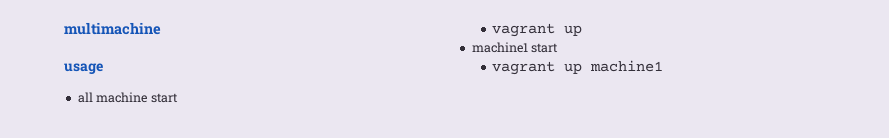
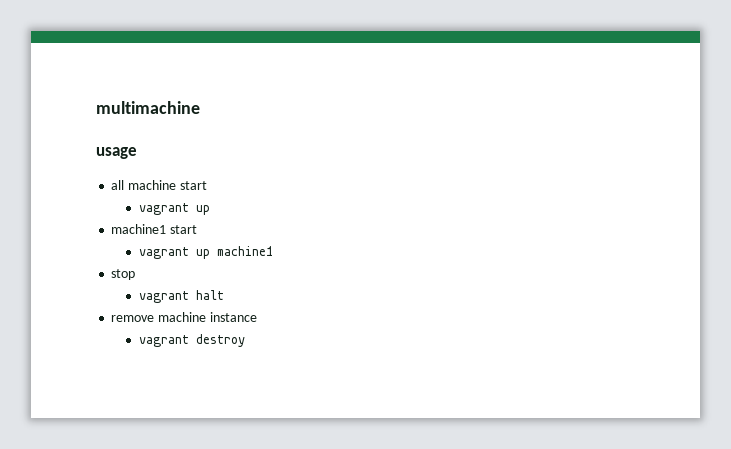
+ stop
+ vagrant halt
+ remove machine instance
+ vagrant destroy

